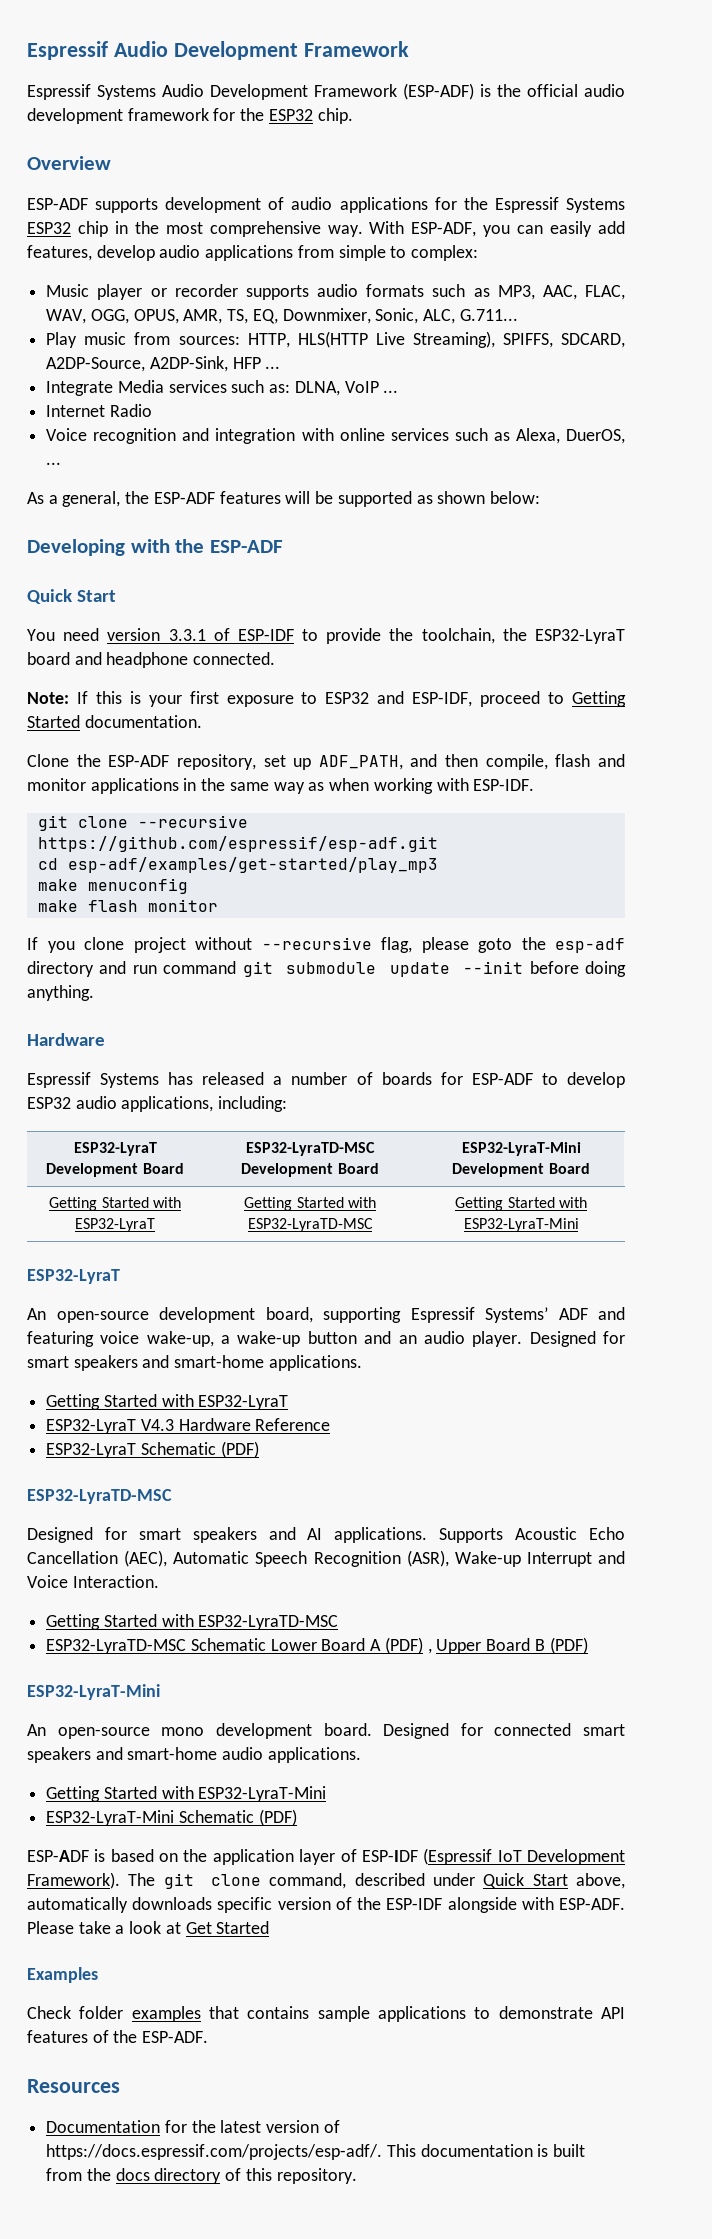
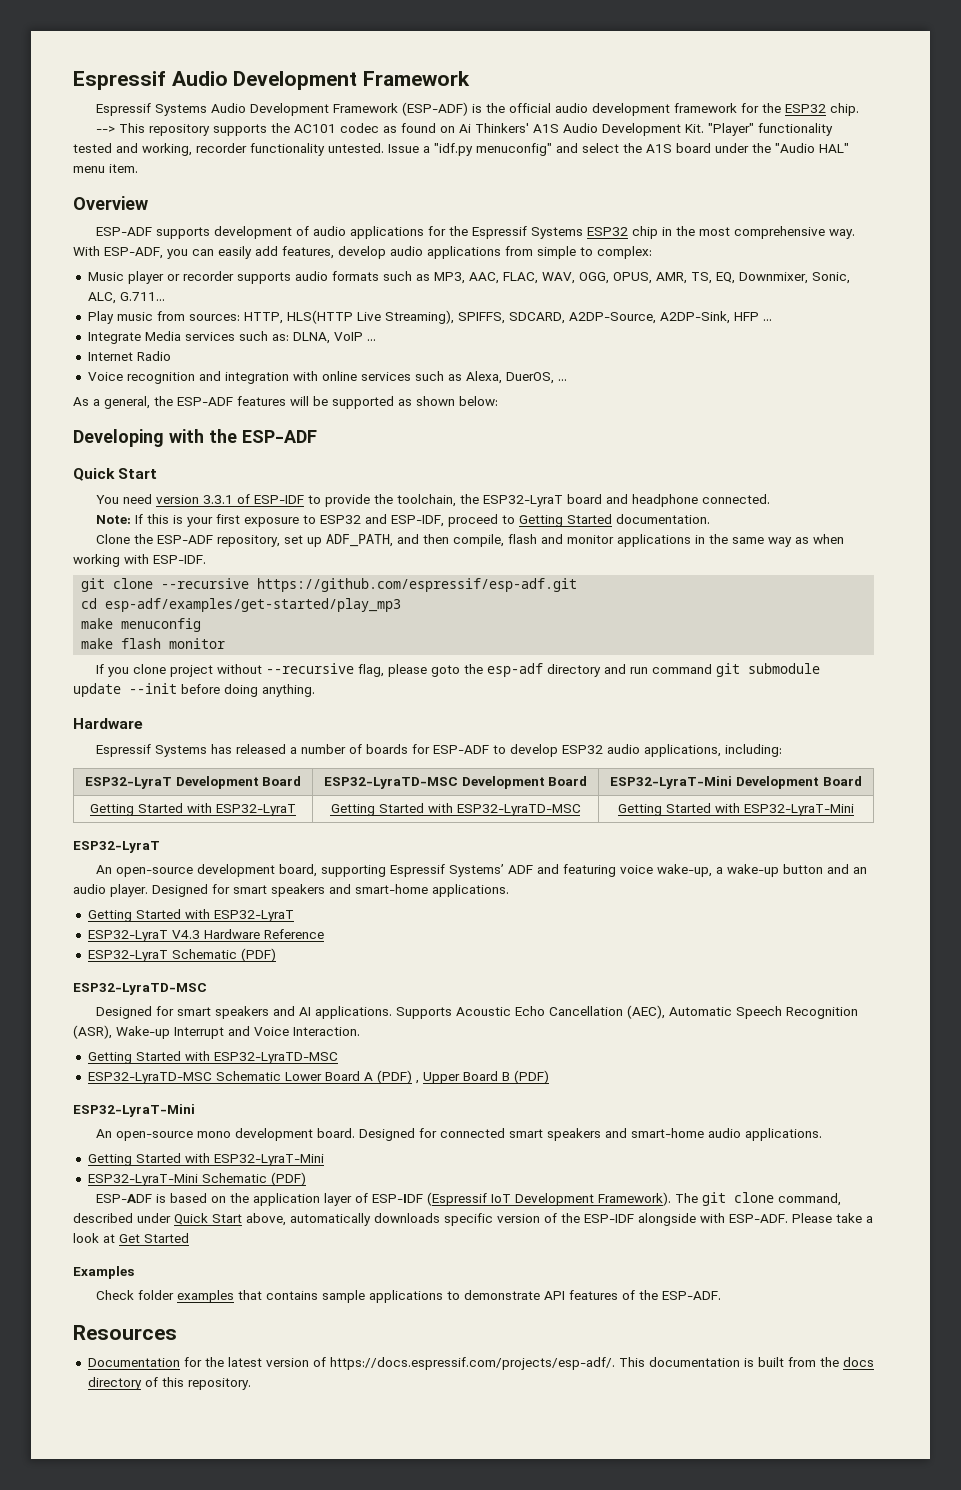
+ --> This repository supports the AC101 codec as found on Ai Thinkers' A1S Audio Development Kit. "Player" functionality tested and working, recorder functionality untested. Issue a "idf.py menuconfig" and select the A1S board under the "Audio HAL" menu item.

